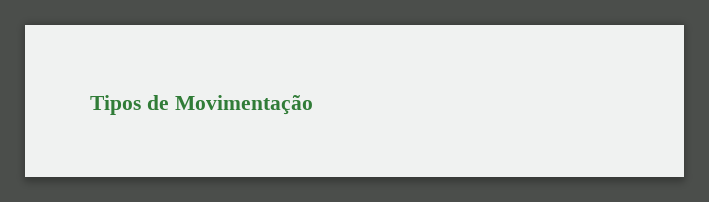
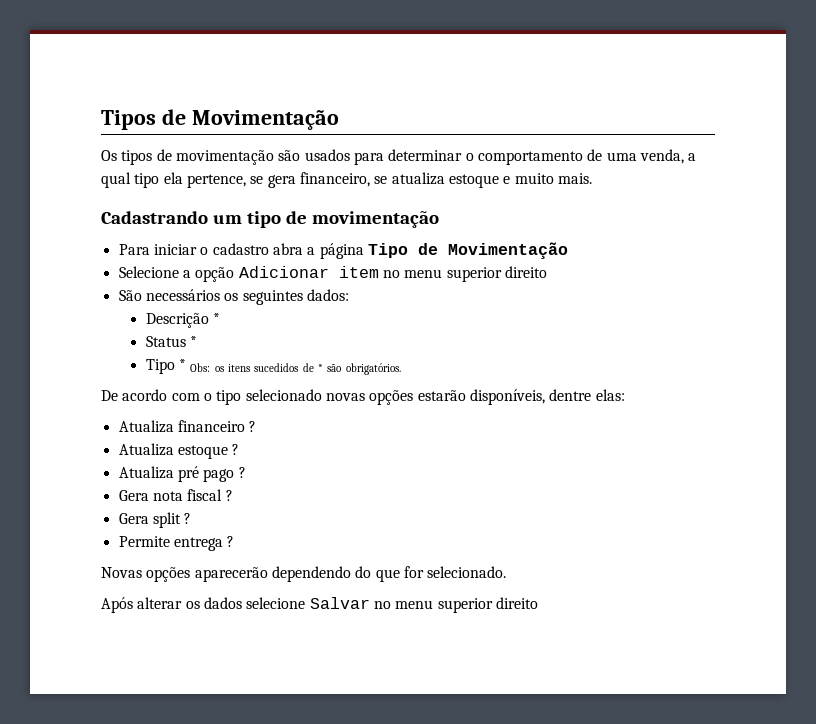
+ Os tipos de movimentação são usados para determinar o comportamento de uma venda, a qual tipo ela pertence, se gera financeiro, se atualiza estoque e muito mais.
+ Cadastrando um tipo de movimentação
+ Para iniciar o cadastro abra a página Tipo de Movimentação
+ Selecione a opção Adicionar item no menu superior direito
+ São necessários os seguintes dados:
+ Descrição *
+ Status *
+ Tipo * Obs: os itens sucedidos de * são obrigatórios.
+ De acordo com o tipo selecionado novas opções estarão disponíveis, dentre elas:
+ Atualiza financeiro ?
+ Atualiza estoque ?
+ Atualiza pré pago ?
+ Gera nota fiscal ?
+ Gera split ?
+ Permite entrega ?
+ Novas opções aparecerão dependendo do que for selecionado.
+ Após alterar os dados selecione Salvar no menu superior direito

